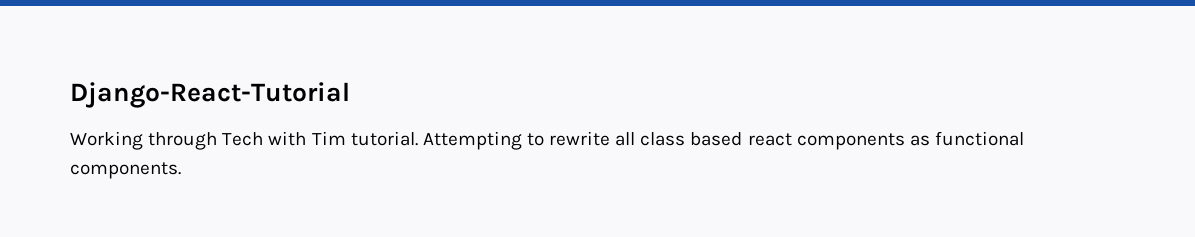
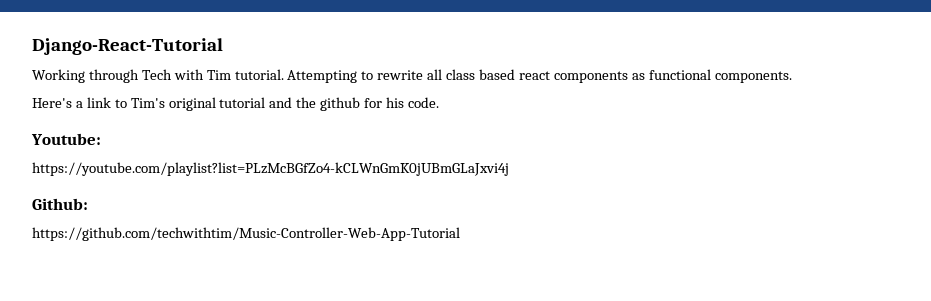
+ Here's a link to Tim's original tutorial and the github for his code.
+ Youtube:
+ https://youtube.com/playlist?list=PLzMcBGfZo4-kCLWnGmK0jUBmGLaJxvi4j
+ Github:
+ https://github.com/techwithtim/Music-Controller-Web-App-Tutorial

